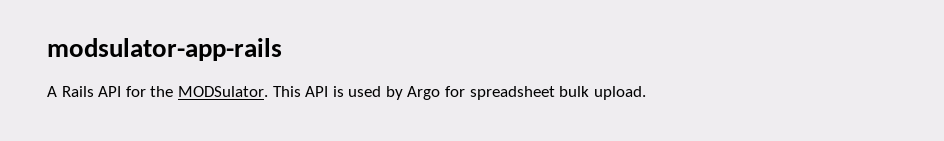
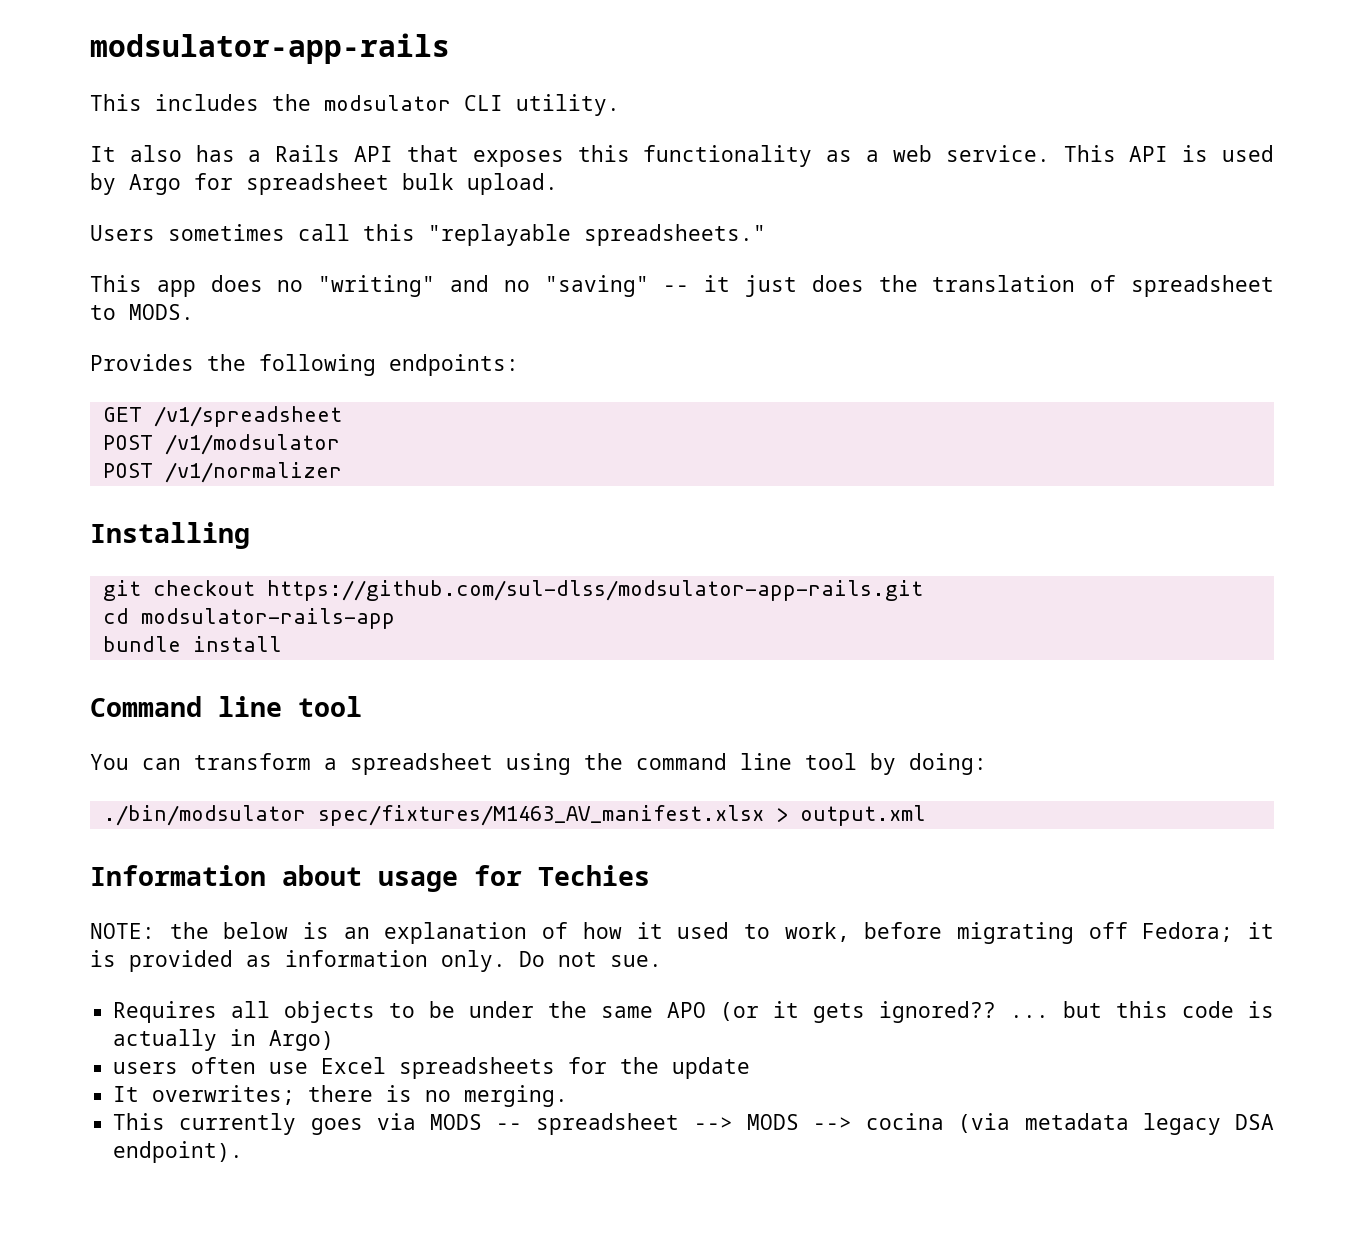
- A Rails API for the MODSulator.
+ This includes the modsulator CLI utility.
+ It also has a Rails API that exposes this functionality as a web service.
+ Users sometimes call this "replayable spreadsheets."
+ This app does no "writing" and no "saving" -- it just does the translation of spreadsheet to MODS.
+ Provides the following endpoints:
+ GET /v1/spreadsheet
+ POST /v1/modsulator
+ POST /v1/normalizer
+ Installing
+ git checkout https://github.com/sul-dlss/modsulator-app-rails.git
+ cd modsulator-rails-app
+ bundle install
+ Command line tool
+ You can transform a spreadsheet using the command line tool by doing:
+ ./bin/modsulator spec/fixtures/M1463_AV_manifest.xlsx > output.xml
+ Information about usage for Techies
+ NOTE: the below is an explanation of how it used to work, before migrating off Fedora; it is provided as information only. Do not sue.
+ Requires all objects to be under the same APO (or it gets ignored?? ... but this code is actually in Argo)
+ users often use Excel spreadsheets for the update
+ It overwrites; there is no merging.
+ This currently goes via MODS -- spreadsheet --> MODS --> cocina (via metadata legacy DSA endpoint).

